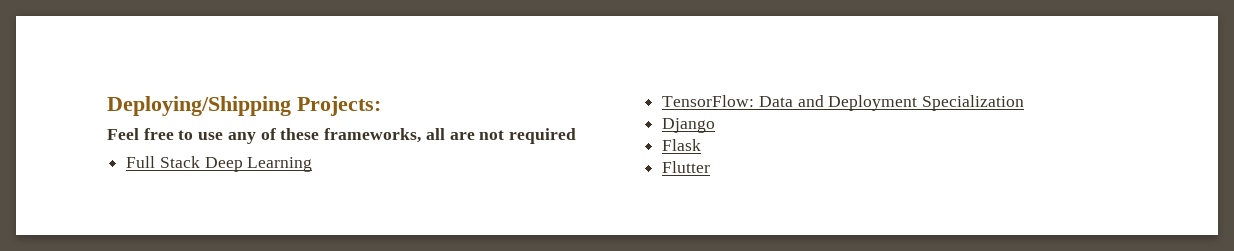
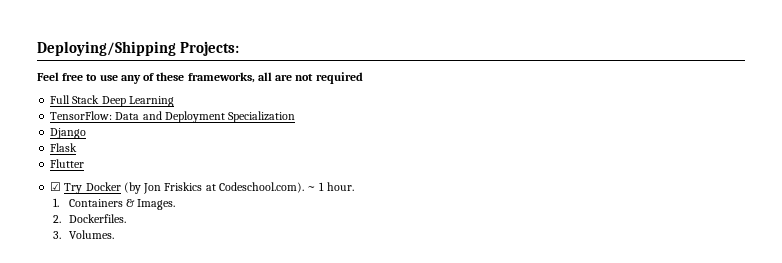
+ ☑ Try Docker (by Jon Friskics at Codeschool.com). ~ 1 hour.
+ 1. Containers & Images.
+ 2. Dockerfiles.
+ 3. Volumes.

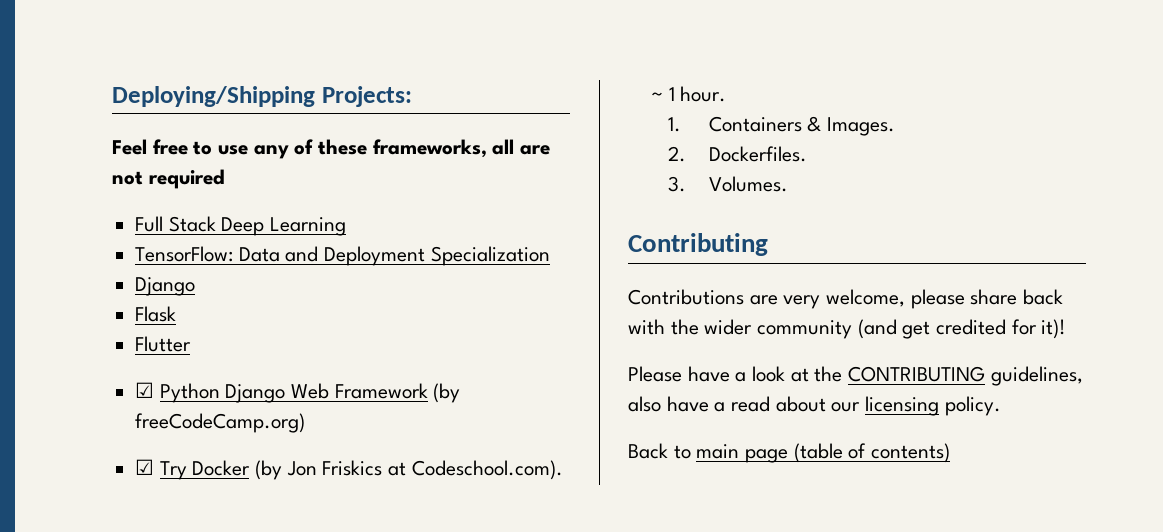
+ ☑ Python Django Web Framework (by freeCodeCamp.org)
+ Contributing
+ Contributions are very welcome, please share back with the wider community (and get credited for it)!
+ Please have a look at the CONTRIBUTING guidelines, also have a read about our licensing policy.
+ Back to main page (table of contents)

